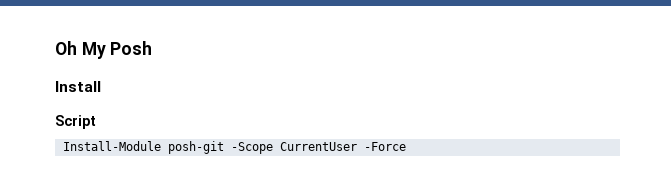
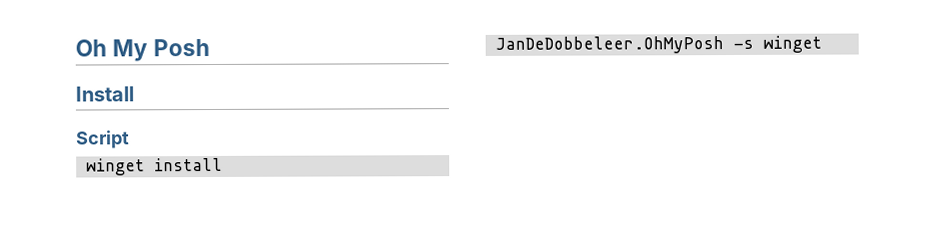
- Install-Module posh-git -Scope CurrentUser -Force
+ winget install JanDeDobbeleer.OhMyPosh -s winget

